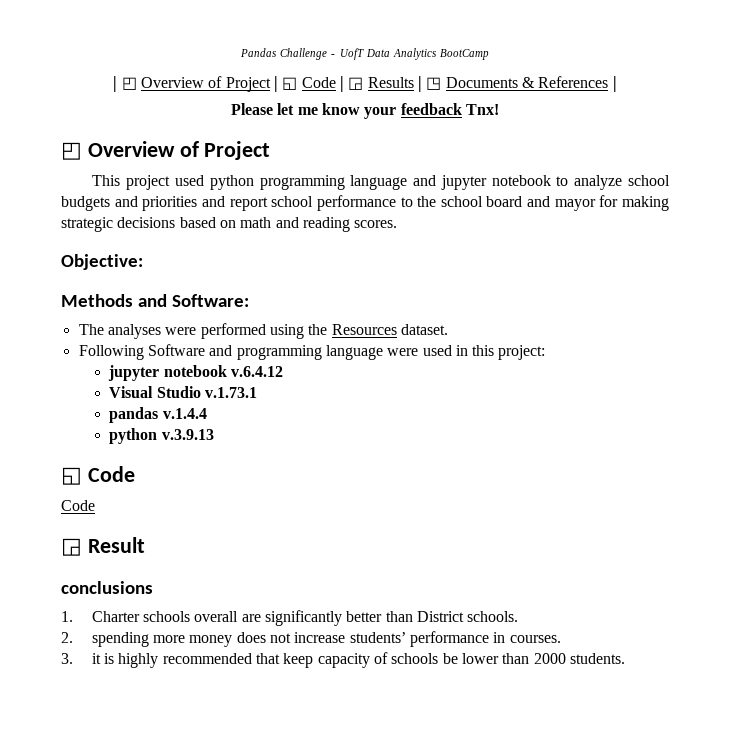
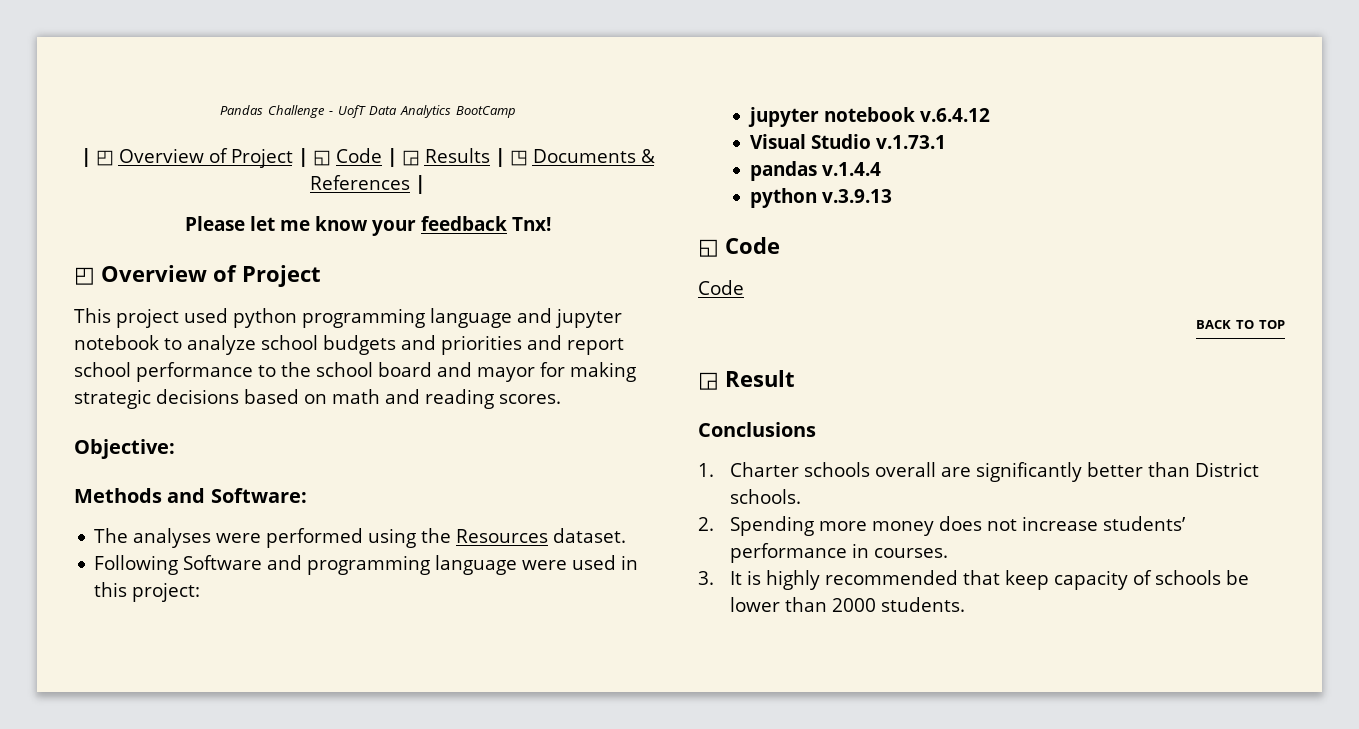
+ BACK TO TOP
- conclusions
+ Conclusions
- 2. spending more money does not increase students’ performance in courses.
+ 2. Spending more money does not increase students’ performance in courses.
- 3. it is highly recommended that keep capacity of schools be lower than 2000 students.
+ 3. It is highly recommended that keep capacity of schools be lower than 2000 students.

